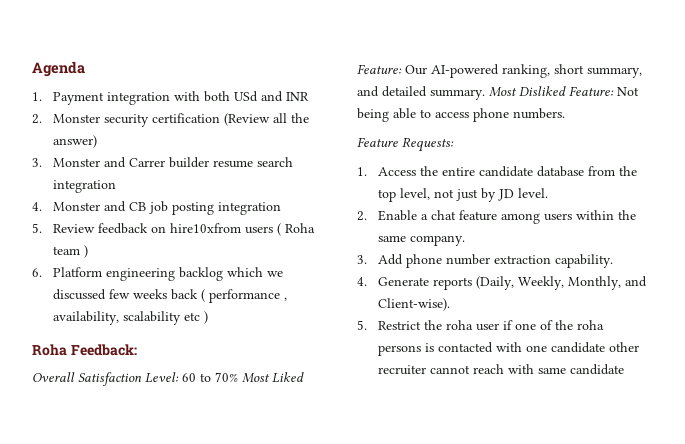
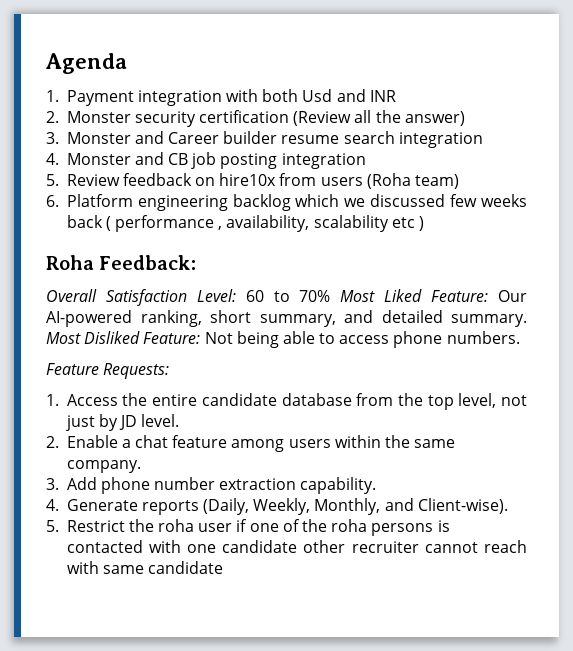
- 1. Payment integration with both USd and INR
+ 1. Payment integration with both Usd and INR
- 3. Monster and Carrer builder resume search integration
+ 3. Monster and Career builder resume search integration
- 5. Review feedback on hire10xfrom users ( Roha team )
+ 5. Review feedback on hire10x from users (Roha team)

